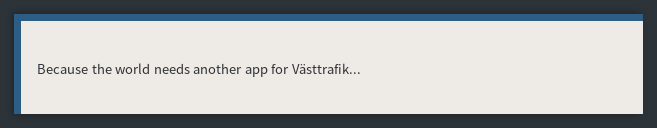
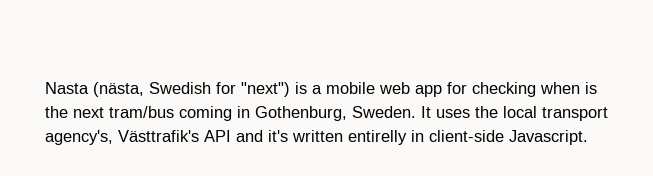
- Because the world needs another app for Västtrafik...
+ Nasta (nästa, Swedish for "next") is a mobile web app for checking when is the next tram/bus coming in Gothenburg, Sweden. It uses the local transport agency's, Västtrafik's API and it's written entirelly in client-side Javascript.

